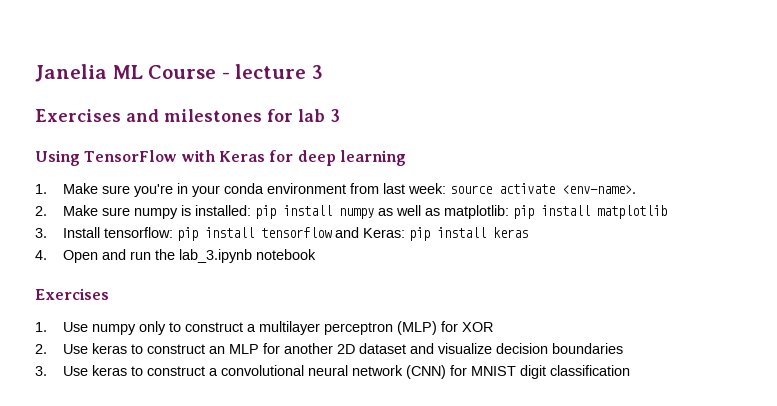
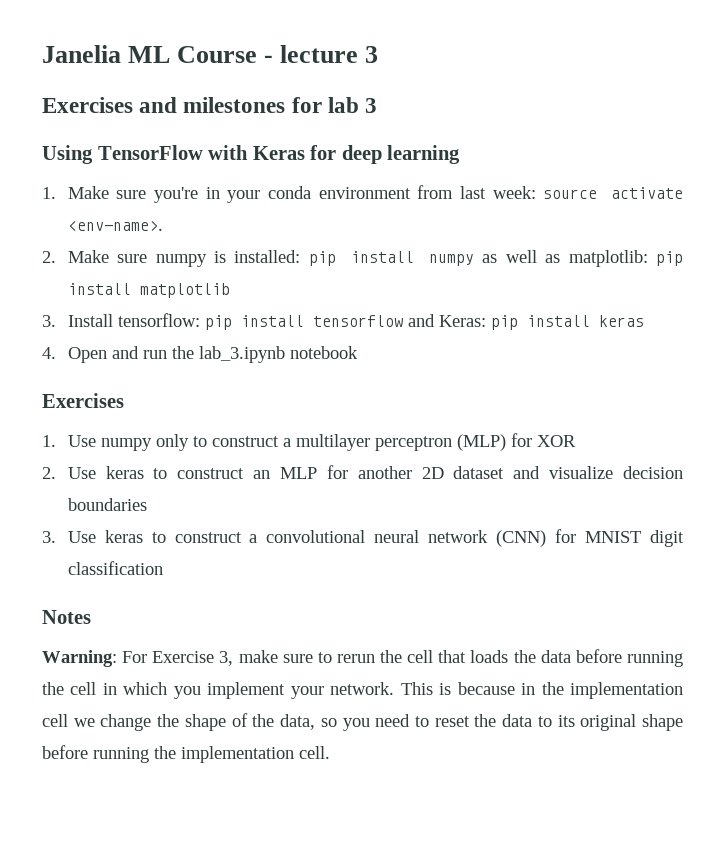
+ Notes
+ Warning: For Exercise 3, make sure to rerun the cell that loads the data before running the cell in which you implement your network. This is because in the implementation cell we change the shape of the data, so you need to reset the data to its original shape before running the implementation cell.

